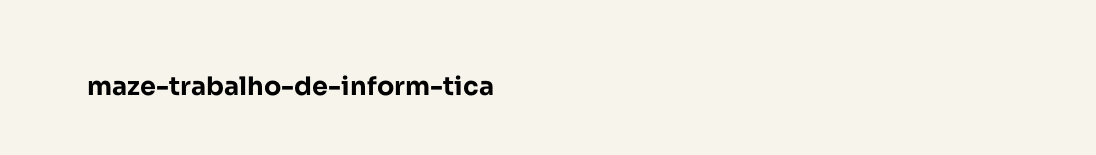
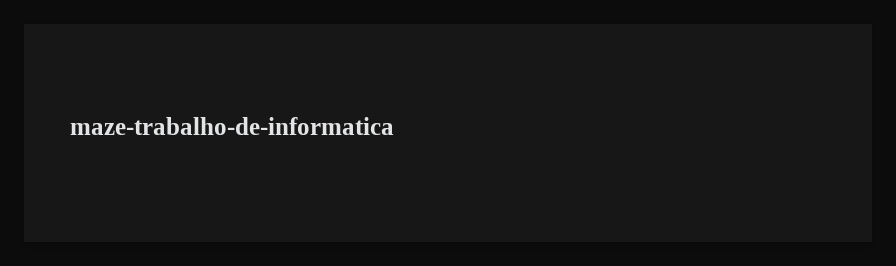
- maze-trabalho-de-inform-tica
+ maze-trabalho-de-informatica

